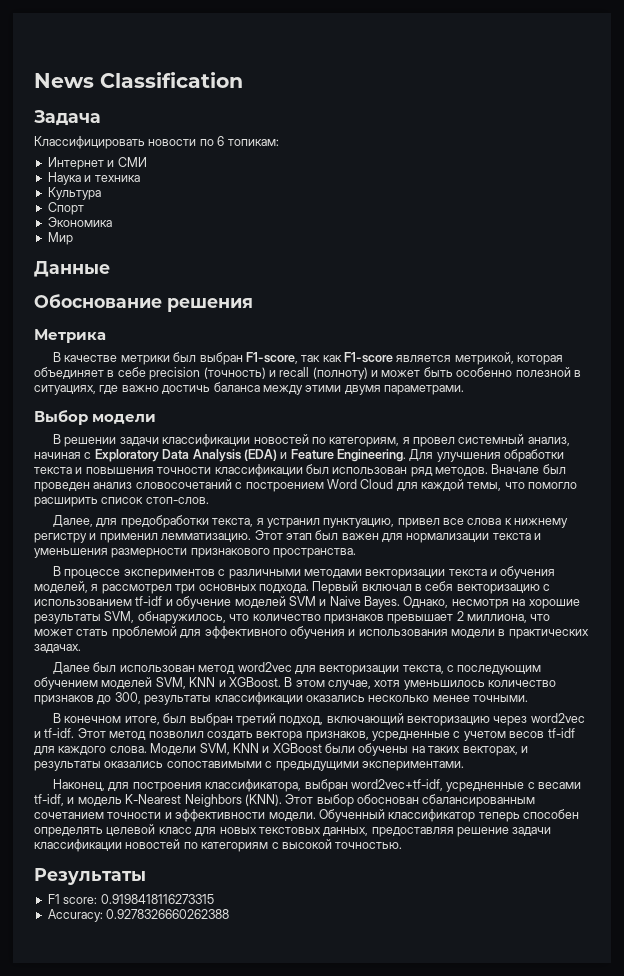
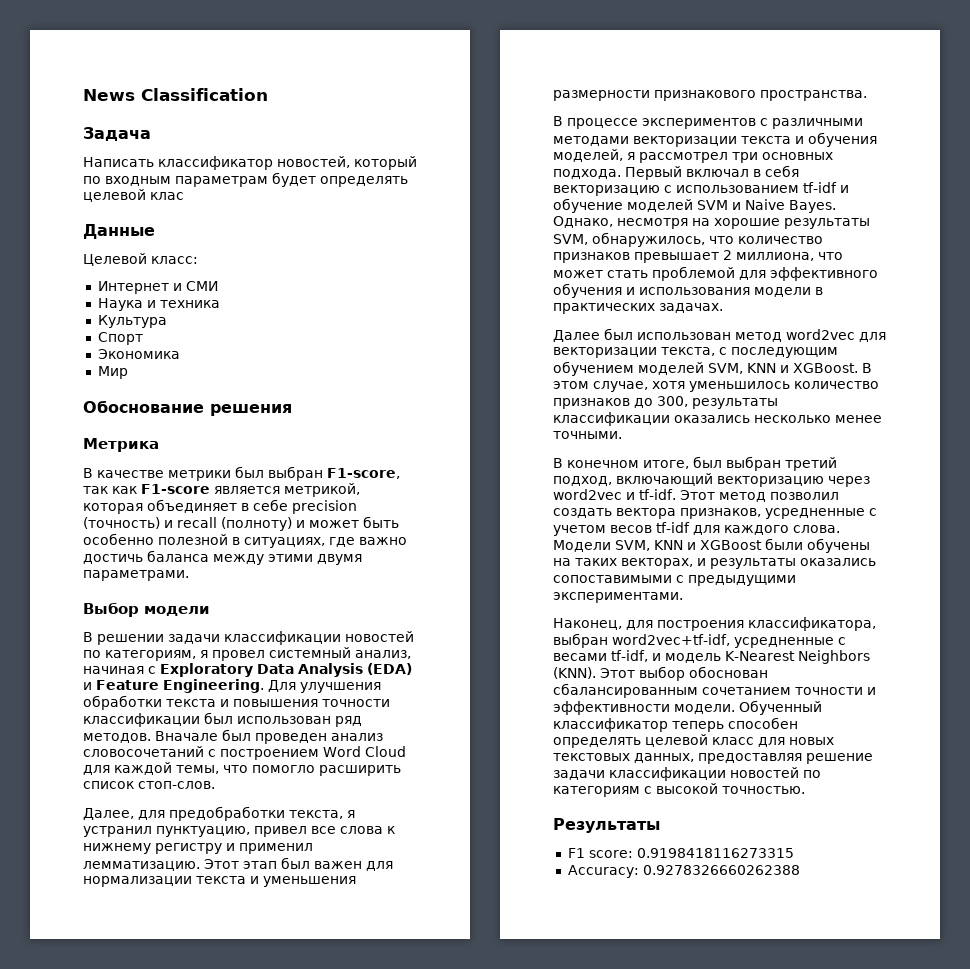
- Классифицировать новости по 6 топикам:
+ Написать классификатор новостей, который по входным параметрам будет определять целевой клас
+ Данные
+ Целевой класс:
- Данные

